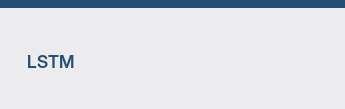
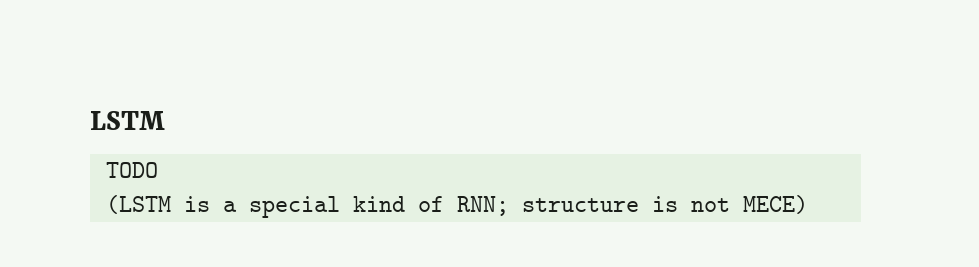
+ TODO
+ (LSTM is a special kind of RNN; structure is not MECE)

